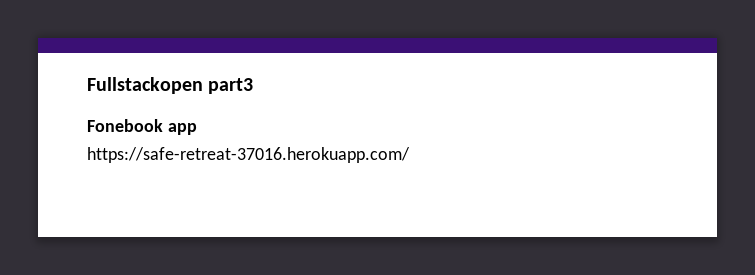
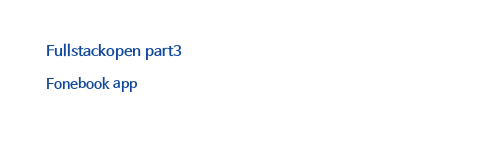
- https://safe-retreat-37016.herokuapp.com/

